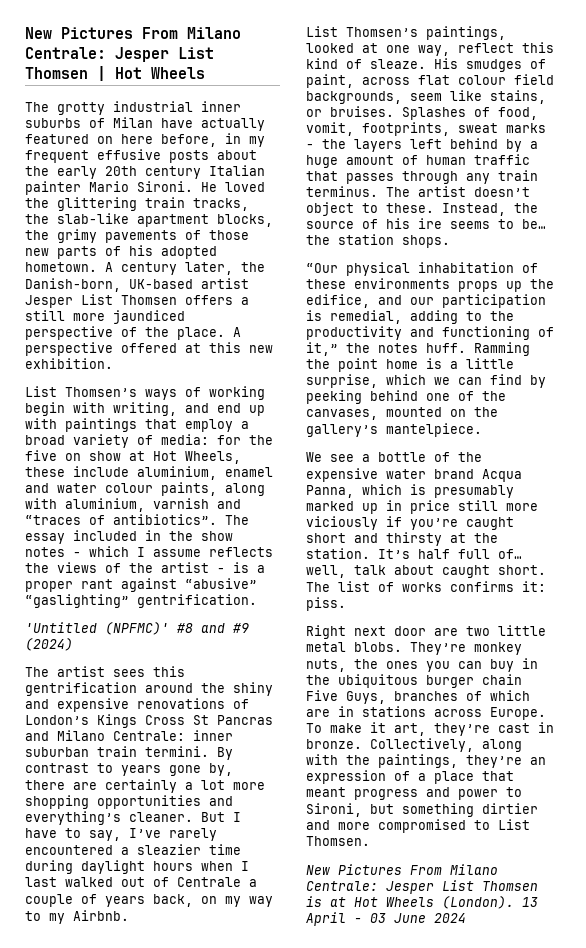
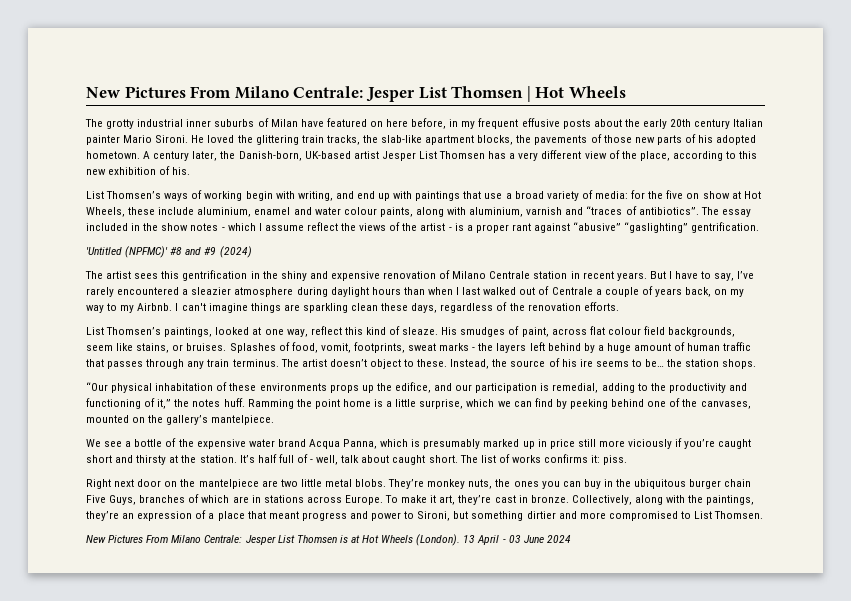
- The grotty industrial inner suburbs of Milan have actually featured on here before, in my frequent effusive posts about the early 20th century Italian painter Mario Sironi.
+ The grotty industrial inner suburbs of Milan have featured on here before, in my frequent effusive posts about the early 20th century Italian painter Mario Sironi.
- He loved the glittering train tracks, the slab-like apartment blocks, the grimy pavements of those new parts of his adopted hometown.
+ He loved the glittering train tracks, the slab-like apartment blocks, the pavements of those new parts of his adopted hometown.
- A century later, the Danish-born, UK-based artist Jesper List Thomsen offers a still more jaundiced perspective of the place. A perspective offered at this new exhibition.
+ A century later, the Danish-born, UK-based artist Jesper List Thomsen has a very different view of the place, according to this new exhibition of his.
- List Thomsen’s ways of working begin with writing, and end up with paintings that employ a broad variety of media: for the five on show at Hot Wheels, these include aluminium, enamel and water colour paints, along with aluminium, varnish and “traces of antibiotics”.
+ List Thomsen’s ways of working begin with writing, and end up with paintings that use a broad variety of media: for the five on show at Hot Wheels, these include aluminium, enamel and water colour paints, along with aluminium, varnish and “traces of antibiotics”.
- The essay included in the show notes - which I assume reflects the views of the artist - is a proper rant against “abusive” “gaslighting” gentrification.
+ The essay included in the show notes - which I assume reflect the views of the artist - is a proper rant against “abusive” “gaslighting” gentrification.
- The artist sees this gentrification around the shiny and expensive renovations of London’s Kings Cross St Pancras and Milano Centrale: inner suburban train termini. By contrast to years gone by, there are certainly a lot more shopping opportunities and everything’s cleaner.
+ The artist sees this gentrification in the shiny and expensive renovation of Milano Centrale station in recent years.
- But I have to say, I’ve rarely encountered a sleazier time during daylight hours when I last walked out of Centrale a couple of years back, on my way to my Airbnb.
+ But I have to say, I’ve rarely encountered a sleazier atmosphere during daylight hours than when I last walked out of Centrale a couple of years back, on my way to my Airbnb. I can't imagine things are sparkling clean these days, regardless of the renovation efforts.
- It’s half full of… well, talk about caught short.
+ It’s half full of - well, talk about caught short.
- Right next door are two little metal blobs.
+ Right next door on the mantelpiece are two little metal blobs.

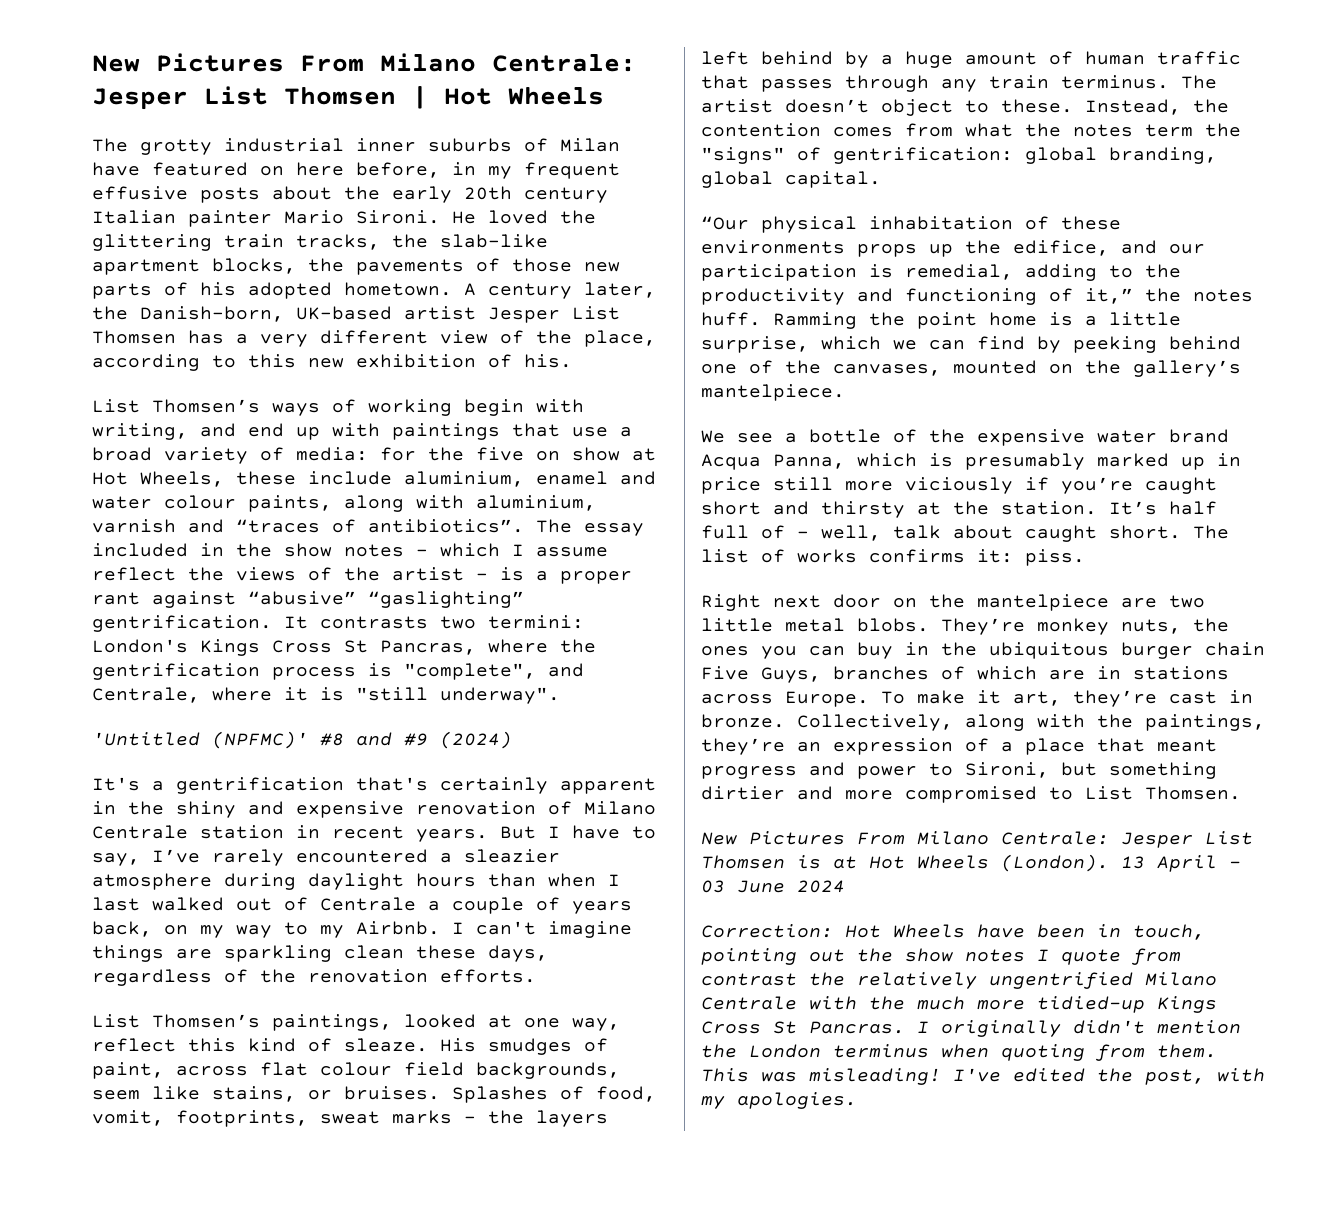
+ It contrasts two termini: London's Kings Cross St Pancras, where the gentrification process is "complete", and Centrale, where it is "still underway".
- The artist sees this gentrification in the shiny and expensive renovation of Milano Centrale station in recent years.
+ It's a gentrification that's certainly apparent in the shiny and expensive renovation of Milano Centrale station in recent years.
- Instead, the source of his ire seems to be… the station shops.
+ Instead, the contention comes from what the notes term the "signs" of gentrification: global branding, global capital.
+ Correction: Hot Wheels have been in touch, pointing out the show notes I quote from contrast the relatively ungentrified Milano Centrale with the much more tidied-up Kings Cross St Pancras. I originally didn't mention the London terminus when quoting from them. This was misleading! I've edited the post, with my apologies.

